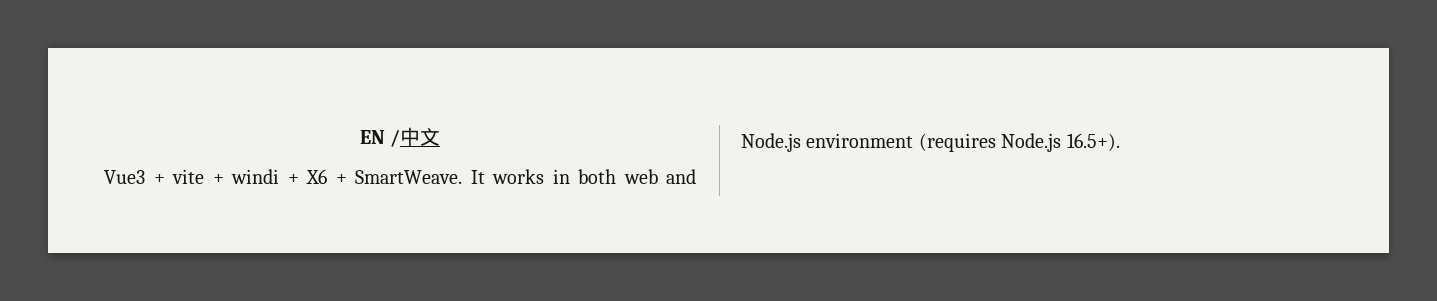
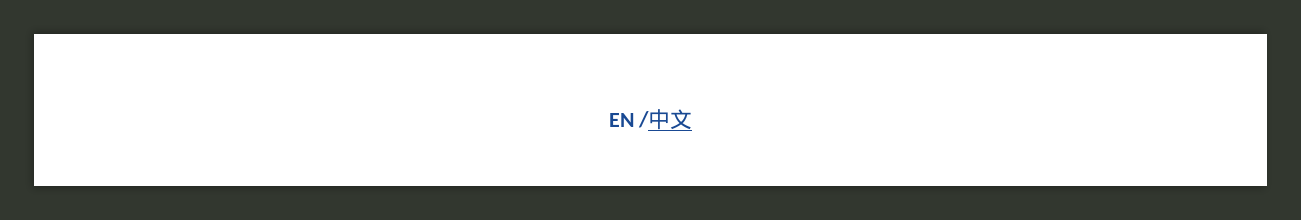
- Vue3 + vite + windi + X6 + SmartWeave. It works in both web and Node.js environment (requires Node.js 16.5+).

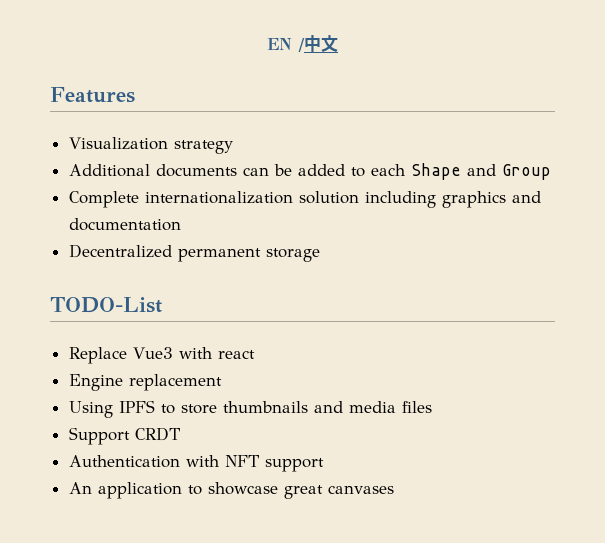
+ Features
+ Visualization strategy
+ Additional documents can be added to each Shape and Group
+ Complete internationalization solution including graphics and documentation
+ Decentralized permanent storage
+ TODO-List
+ Replace Vue3 with react
+ Engine replacement
+ Using IPFS to store thumbnails and media files
+ Support CRDT
+ Authentication with NFT support
+ An application to showcase great canvases

